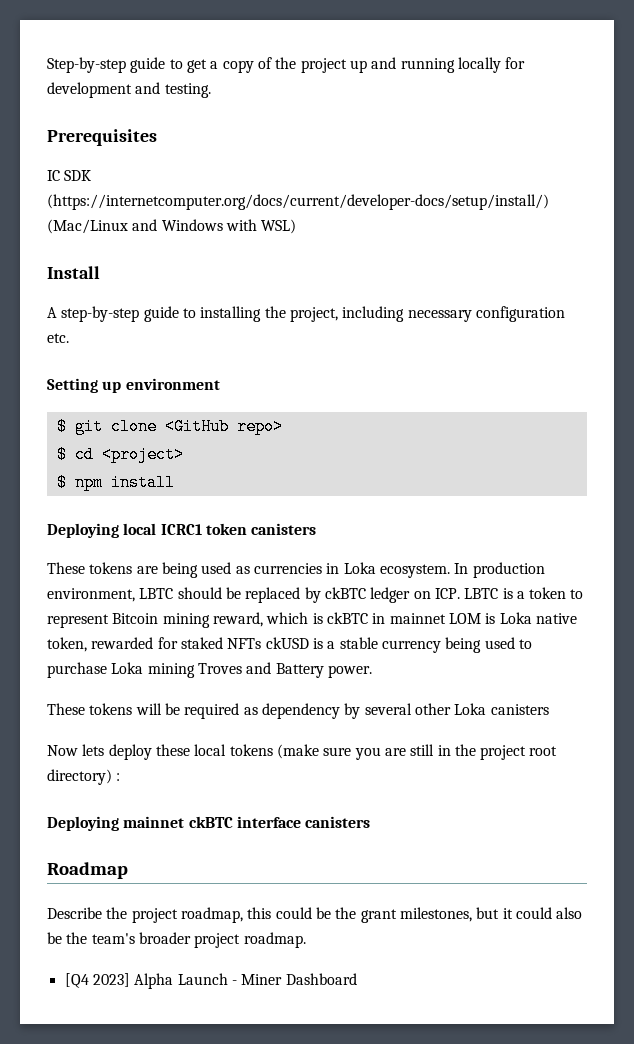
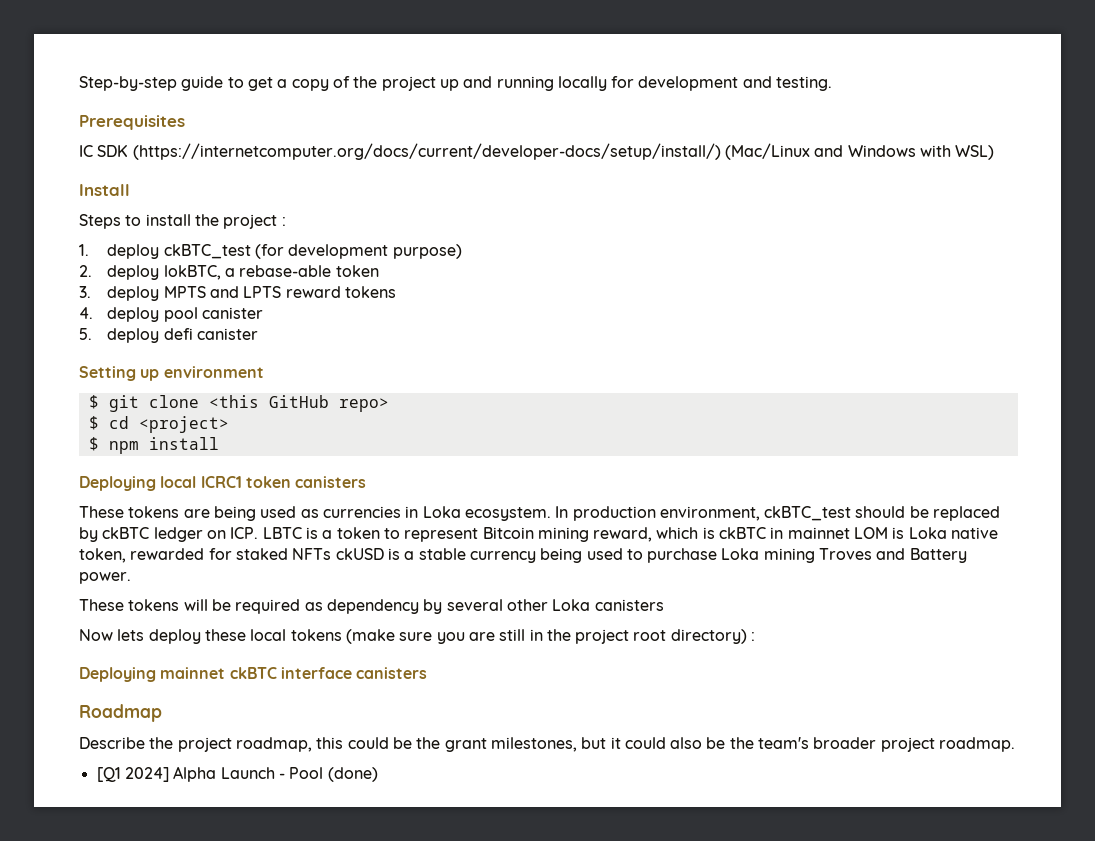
- A step-by-step guide to installing the project, including necessary configuration etc.
+ Steps to install the project :
+ 1. deploy ckBTC_test (for development purpose)
+ 2. deploy lokBTC, a rebase-able token
+ 3. deploy MPTS and LPTS reward tokens
+ 4. deploy pool canister
+ 5. deploy defi canister
- $ git clone <GitHub repo>
+ $ git clone <this GitHub repo>
- In production environment, LBTC should be replaced by ckBTC ledger on ICP. LBTC is a token to represent Bitcoin mining reward, which is ckBTC in mainnet LOM is Loka native token, rewarded for staked NFTs ckUSD is a stable currency being used to purchase Loka mining Troves and Battery power.
+ In production environment, ckBTC_test should be replaced by ckBTC ledger on ICP. LBTC is a token to represent Bitcoin mining reward, which is ckBTC in mainnet LOM is Loka native token, rewarded for staked NFTs ckUSD is a stable currency being used to purchase Loka mining Troves and Battery power.
- [Q4 2023] Alpha Launch - Miner Dashboard
+ [Q1 2024] Alpha Launch - Pool (done)

